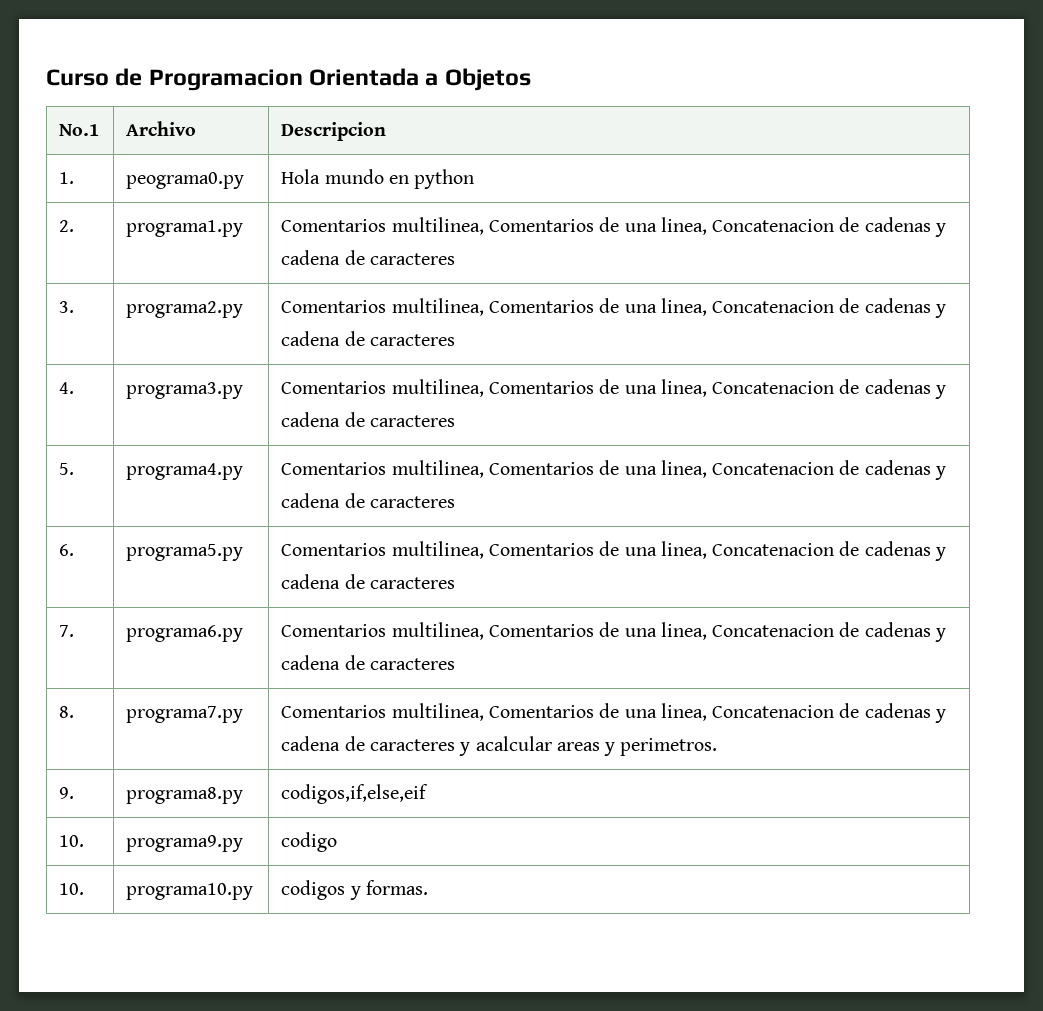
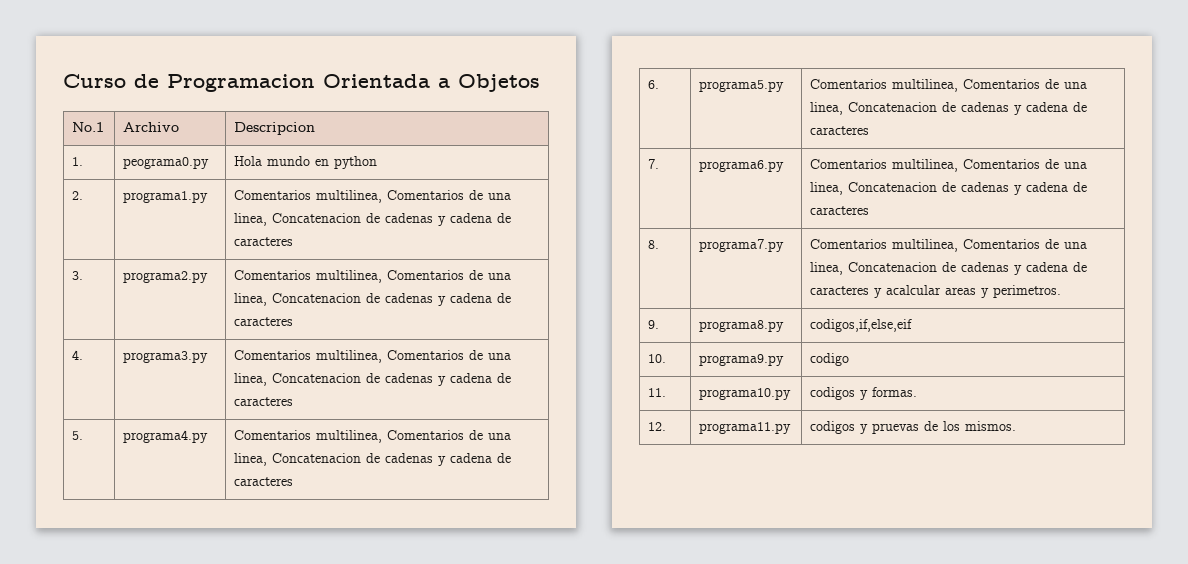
- 10. | programa10.py | codigos y formas.
+ 11. | programa10.py | codigos y formas.
+ 12. | programa11.py | codigos y pruevas de los mismos.

